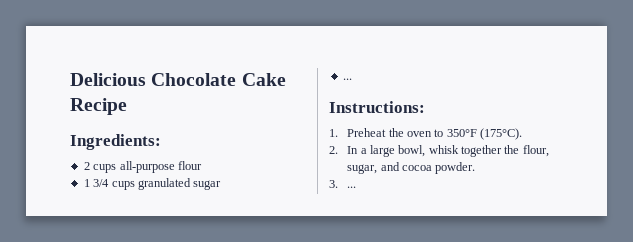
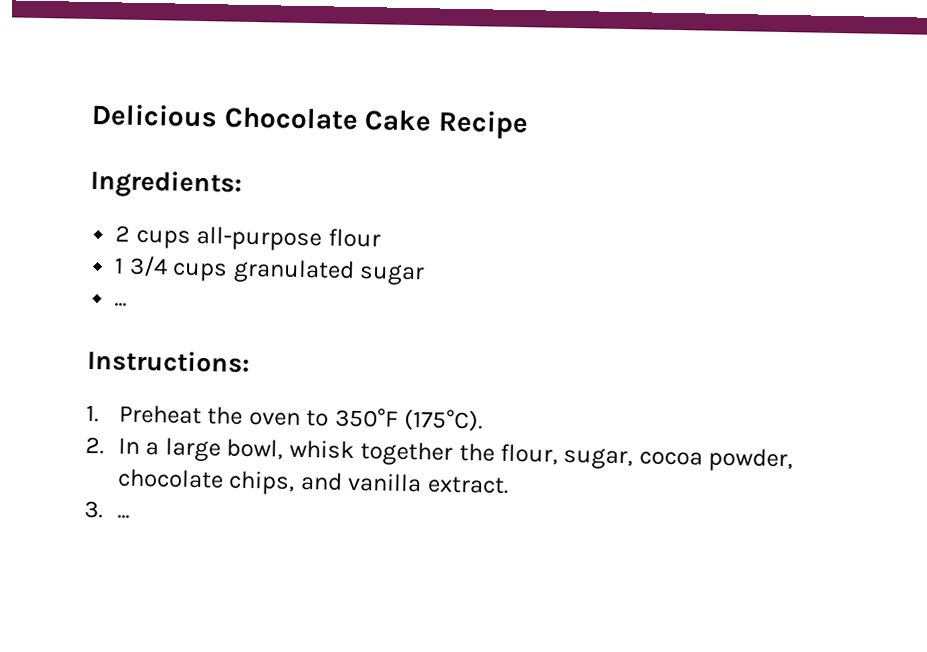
- 2. In a large bowl, whisk together the flour, sugar, and cocoa powder.
+ 2. In a large bowl, whisk together the flour, sugar, cocoa powder, chocolate chips, and vanilla extract.

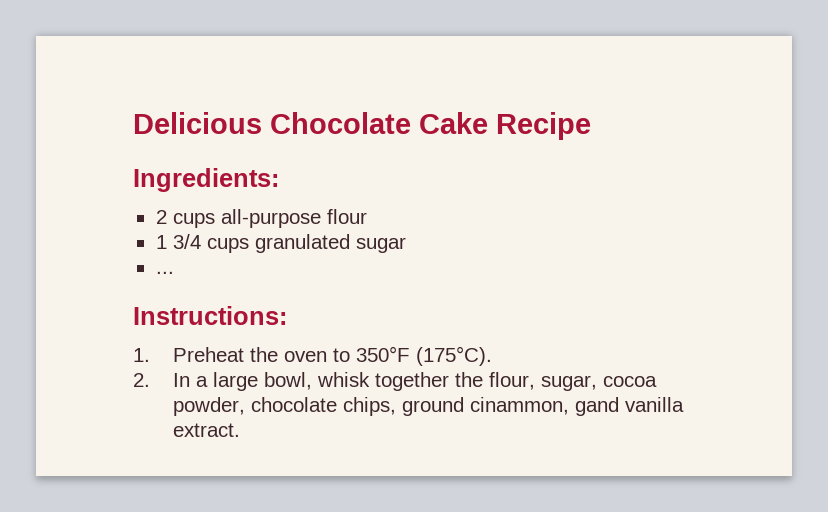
- 2. In a large bowl, whisk together the flour, sugar, cocoa powder, chocolate chips, and vanilla extract.
+ 2. In a large bowl, whisk together the flour, sugar, cocoa powder, chocolate chips, ground cinammon, gand vanilla extract.
- 3. ...

